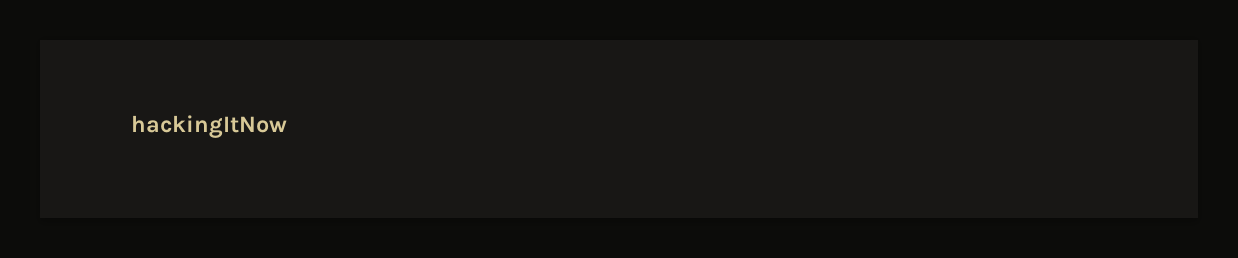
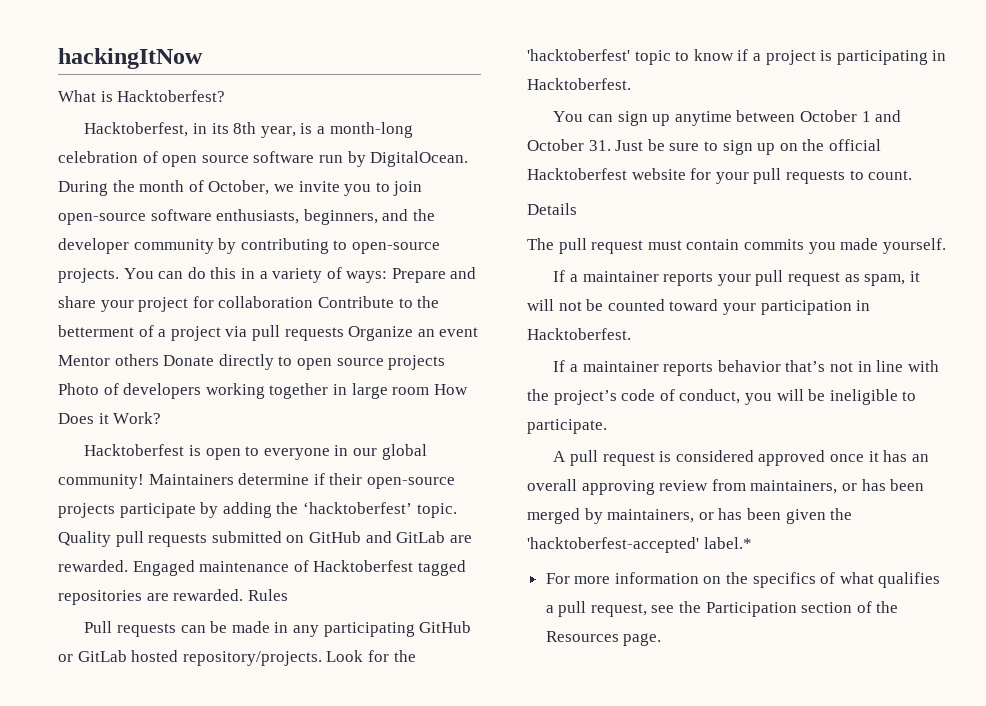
+ What is Hacktoberfest?
+ Hacktoberfest, in its 8th year, is a month-long celebration of open source software run by DigitalOcean. During the month of October, we invite you to join open-source software enthusiasts, beginners, and the developer community by contributing to open-source projects. You can do this in a variety of ways: Prepare and share your project for collaboration Contribute to the betterment of a project via pull requests Organize an event Mentor others Donate directly to open source projects Photo of developers working together in large room How Does it Work?
+ Hacktoberfest is open to everyone in our global community! Maintainers determine if their open-source projects participate by adding the ‘hacktoberfest’ topic. Quality pull requests submitted on GitHub and GitLab are rewarded. Engaged maintenance of Hacktoberfest tagged repositories are rewarded. Rules
+ Pull requests can be made in any participating GitHub or GitLab hosted repository/projects. Look for the 'hacktoberfest' topic to know if a project is participating in Hacktoberfest.
+ You can sign up anytime between October 1 and October 31. Just be sure to sign up on the official Hacktoberfest website for your pull requests to count.
+ Details
+ The pull request must contain commits you made yourself.
+ If a maintainer reports your pull request as spam, it will not be counted toward your participation in Hacktoberfest.
+ If a maintainer reports behavior that’s not in line with the project’s code of conduct, you will be ineligible to participate.
+ A pull request is considered approved once it has an overall approving review from maintainers, or has been merged by maintainers, or has been given the 'hacktoberfest-accepted' label.*
+ For more information on the specifics of what qualifies a pull request, see the Participation section of the Resources page.

